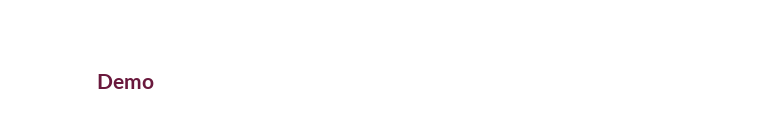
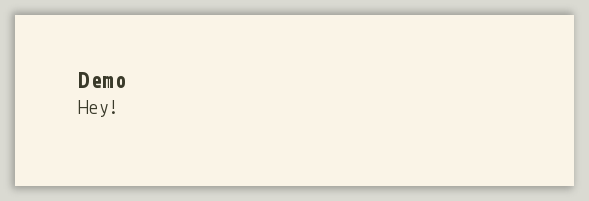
+ Hey!

